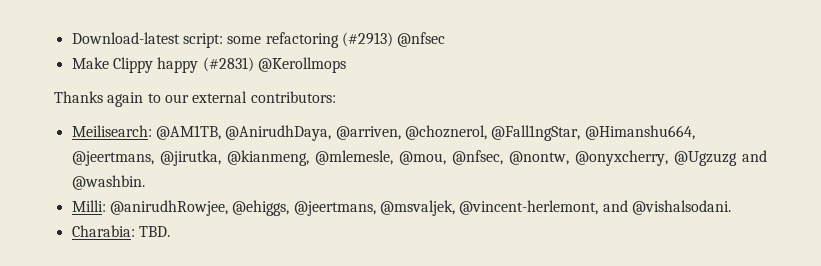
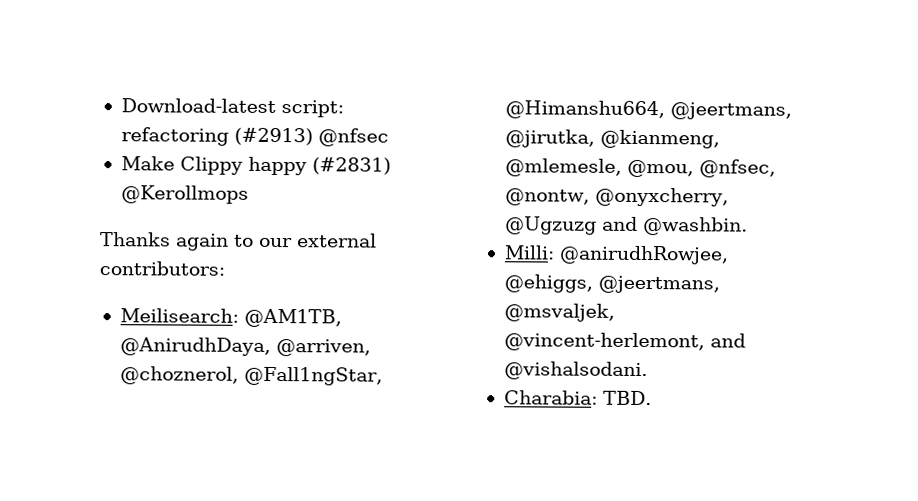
- Download-latest script: some refactoring (#2913) @nfsec
+ Download-latest script: refactoring (#2913) @nfsec

